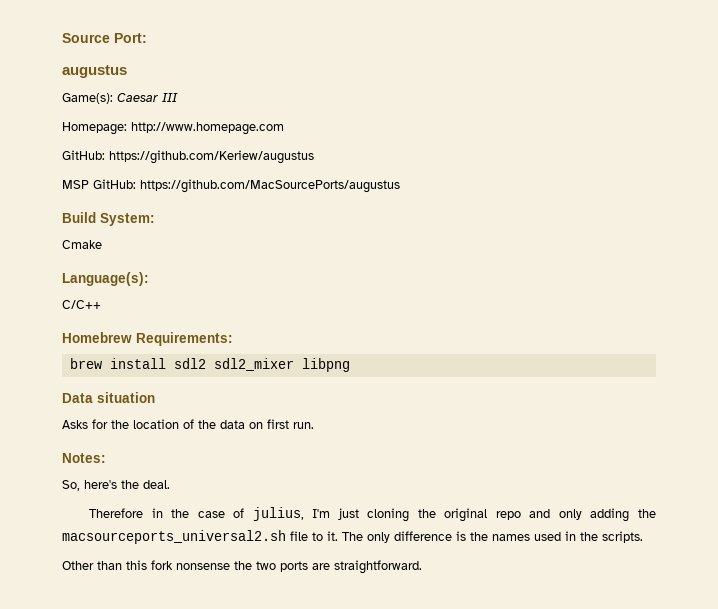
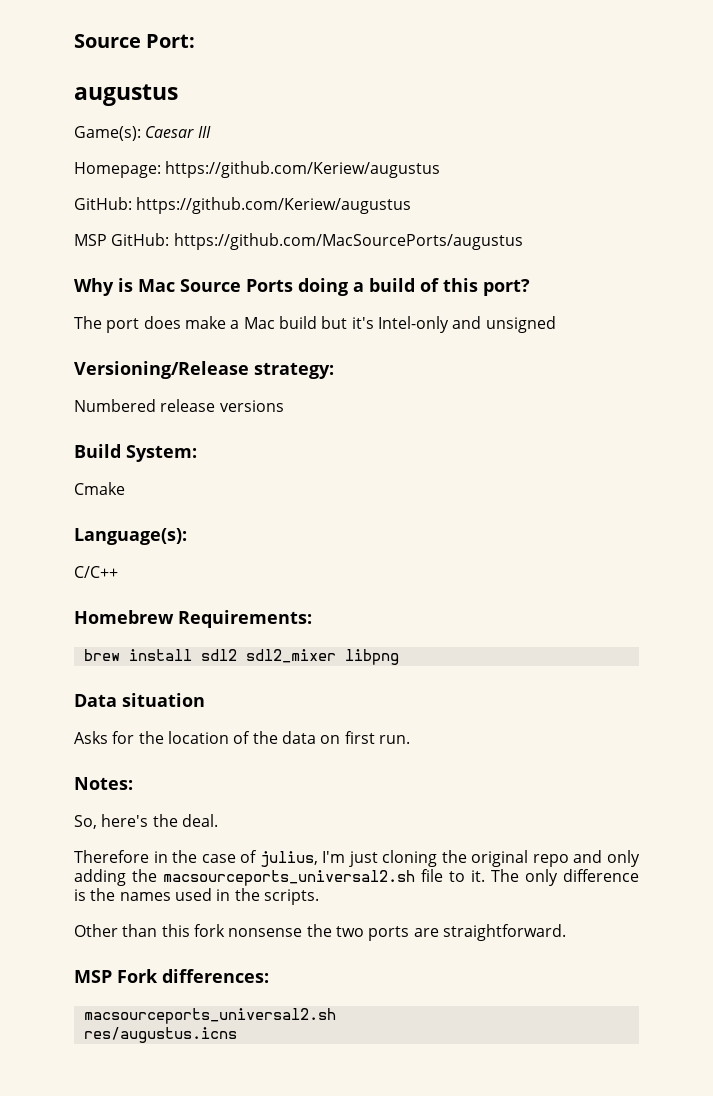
- Homepage: http://www.homepage.com
+ Homepage: https://github.com/Keriew/augustus
+ Why is Mac Source Ports doing a build of this port?
+ The port does make a Mac build but it's Intel-only and unsigned
+ Versioning/Release strategy:
+ Numbered release versions
+ MSP Fork differences:
+ macsourceports_universal2.sh
+ res/augustus.icns

